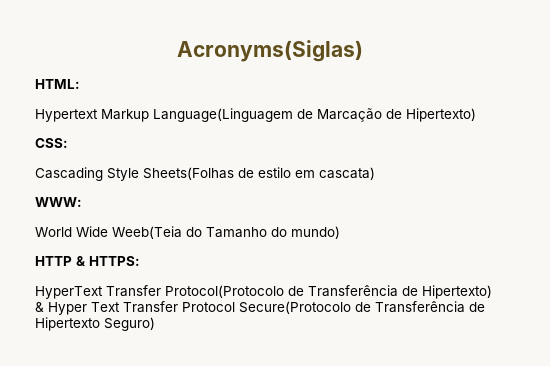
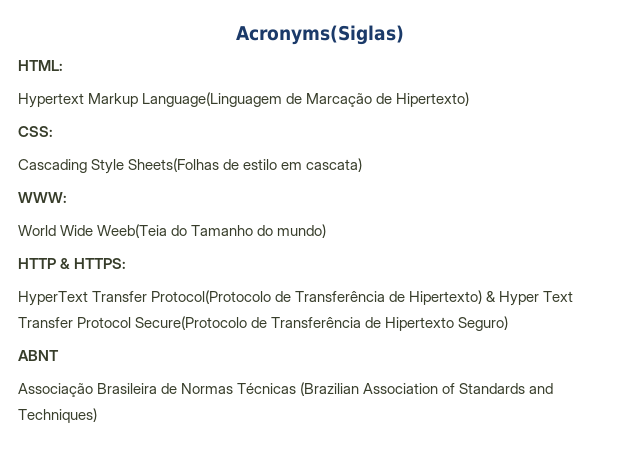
+ ABNT
+ Associação Brasileira de Normas Técnicas (Brazilian Association of Standards and Techniques)

